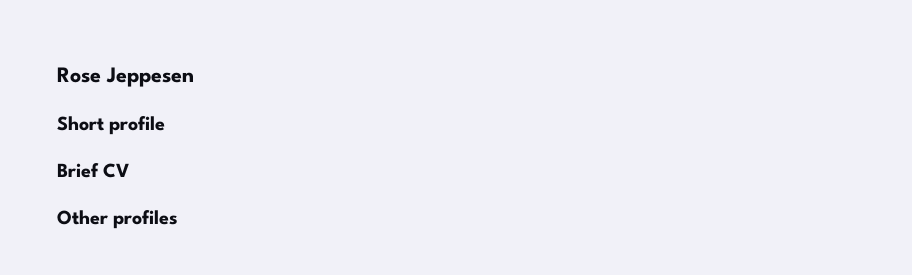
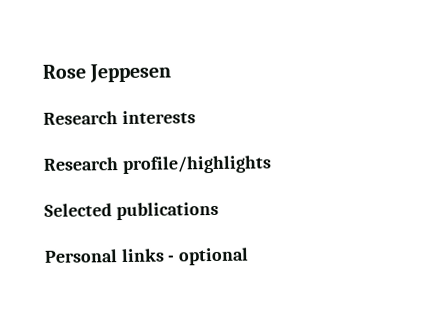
- Short profile
- Brief CV
- Other profiles
+ Research interests
+ Research profile/highlights
+ Selected publications
+ Personal links - optional

